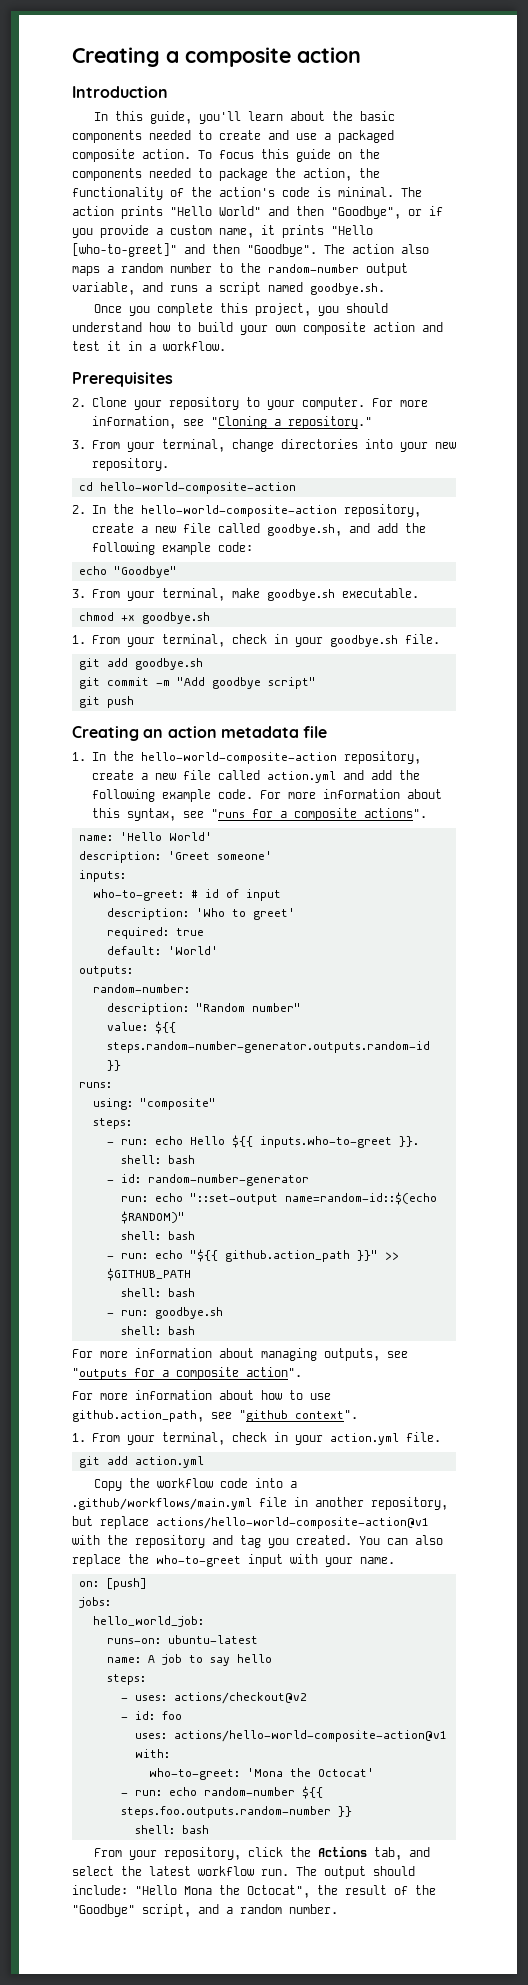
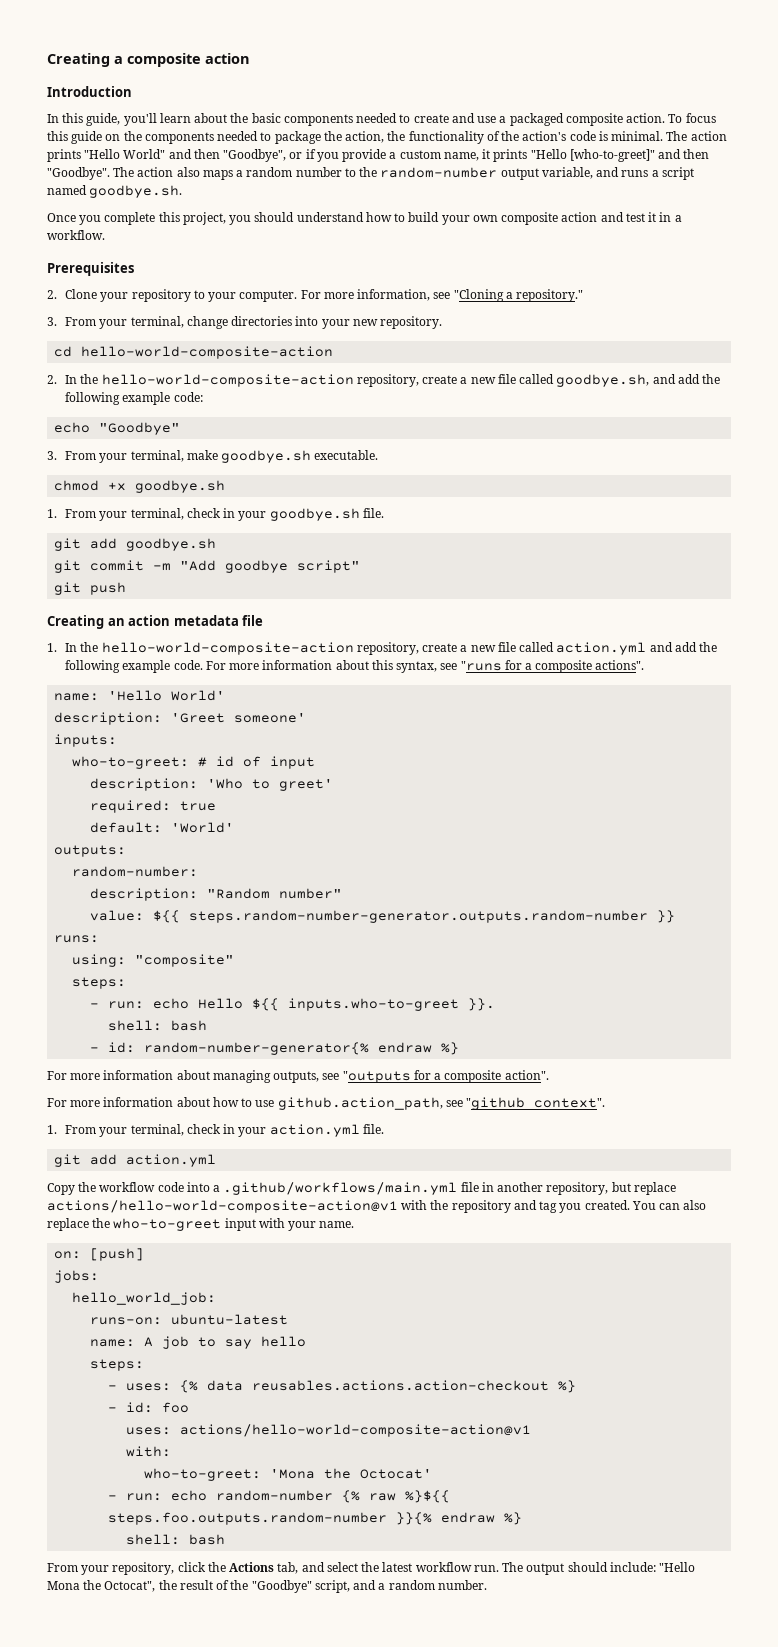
- value: ${{ steps.random-number-generator.outputs.random-id }}
+ value: ${{ steps.random-number-generator.outputs.random-number }}
- - id: random-number-generator
- run: echo "::set-output name=random-id::$(echo $RANDOM)"
- shell: bash
- - run: echo "${{ github.action_path }}" >> $GITHUB_PATH
- shell: bash
- - run: goodbye.sh
- shell: bash
+ - id: random-number-generator{% endraw %}
- - uses: actions/checkout@v2
+ - uses: {% data reusables.actions.action-checkout %}
- - run: echo random-number ${{ steps.foo.outputs.random-number }}
+ - run: echo random-number {% raw %}${{ steps.foo.outputs.random-number }}{% endraw %}

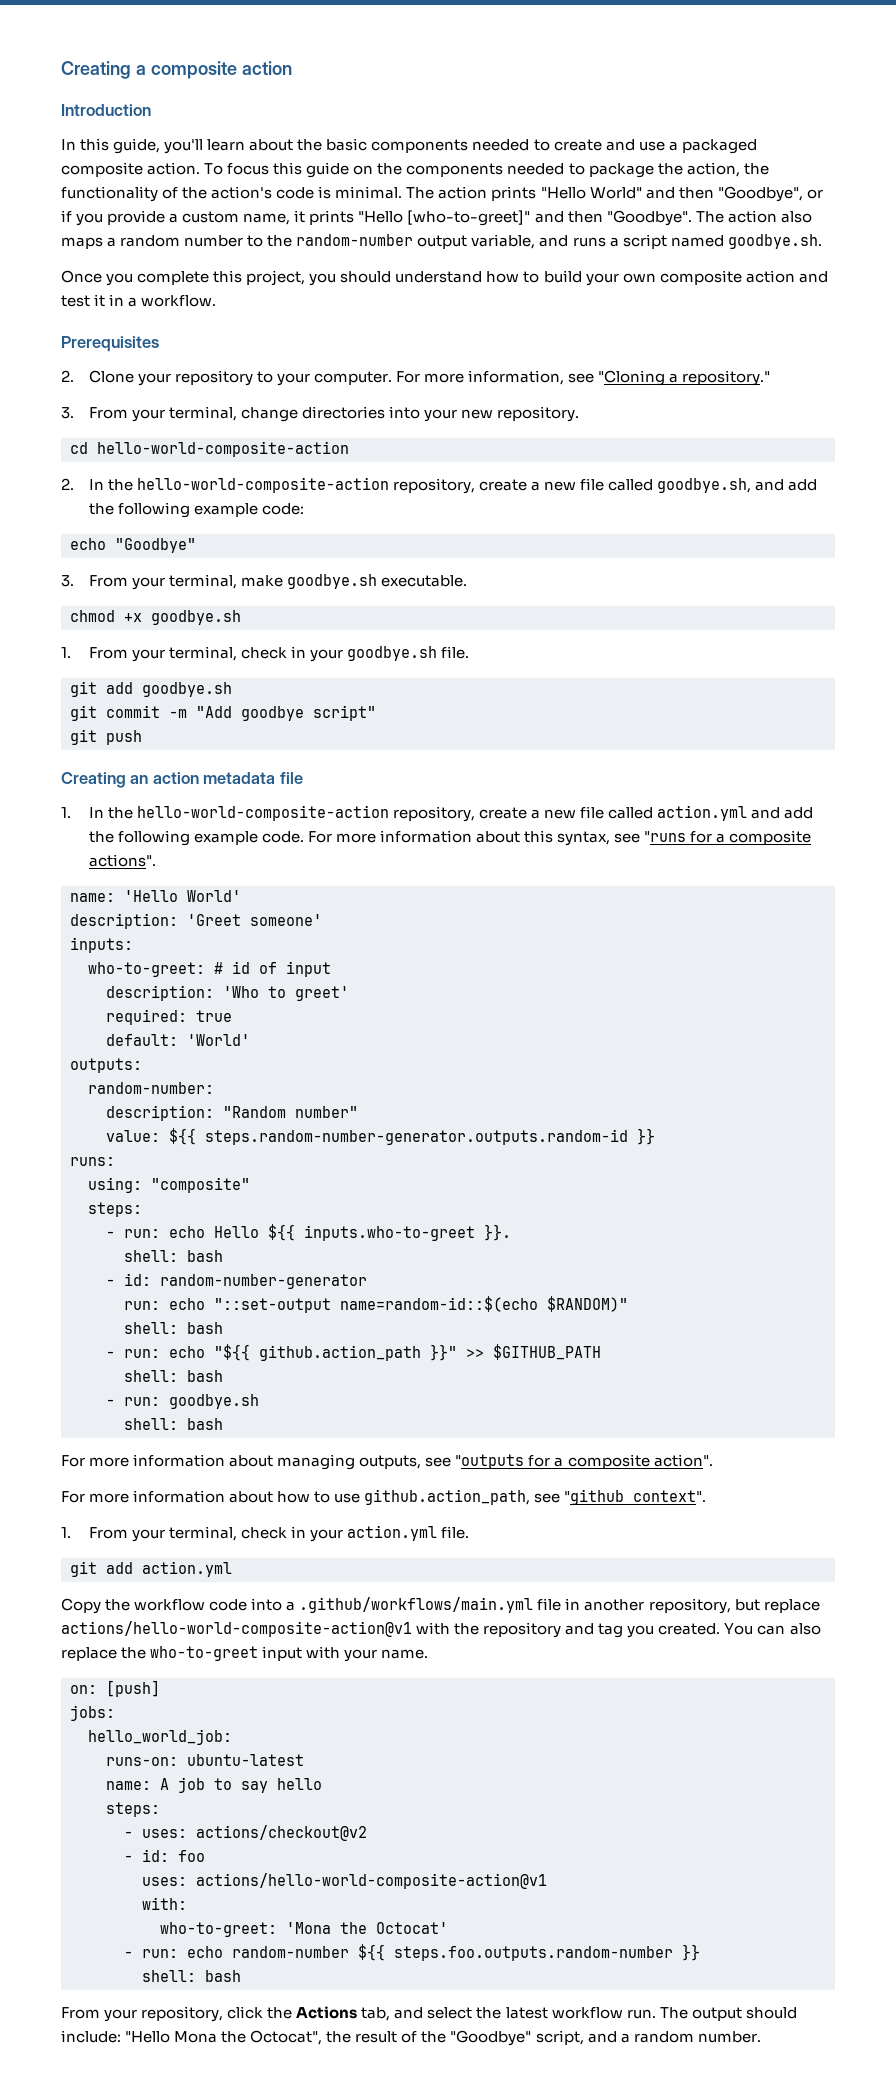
- value: ${{ steps.random-number-generator.outputs.random-number }}
+ value: ${{ steps.random-number-generator.outputs.random-id }}
- - id: random-number-generator{% endraw %}
+ - id: random-number-generator
+ run: echo "::set-output name=random-id::$(echo $RANDOM)"
+ shell: bash
+ - run: echo "${{ github.action_path }}" >> $GITHUB_PATH
+ shell: bash
+ - run: goodbye.sh
+ shell: bash
- - uses: {% data reusables.actions.action-checkout %}
+ - uses: actions/checkout@v2
- - run: echo random-number {% raw %}${{ steps.foo.outputs.random-number }}{% endraw %}
+ - run: echo random-number ${{ steps.foo.outputs.random-number }}

